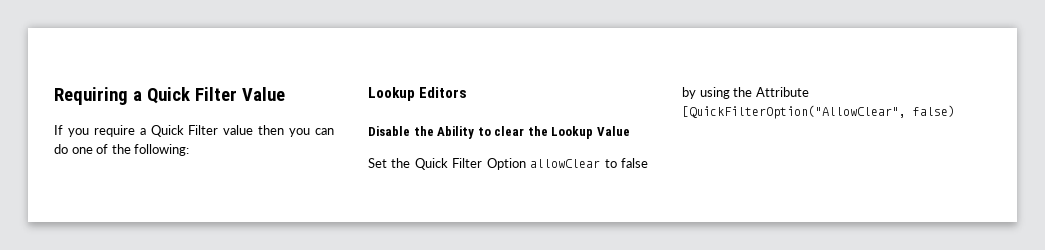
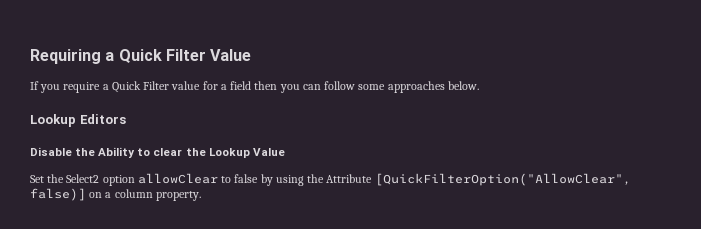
- If you require a Quick Filter value then you can do one of the following:
+ If you require a Quick Filter value for a field then you can follow some approaches below.
- Set the Quick Filter Option allowClear to false by using the Attribute [QuickFilterOption("AllowClear", false)
+ Set the Select2 option allowClear to false by using the Attribute [QuickFilterOption("AllowClear", false)] on a column property.

